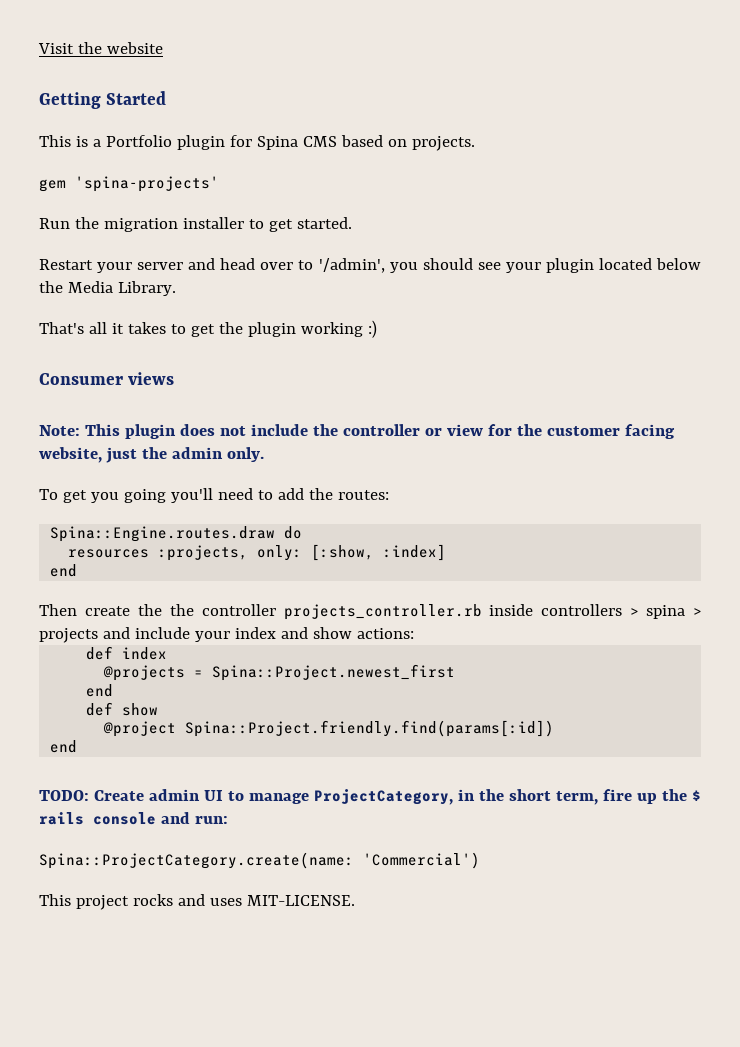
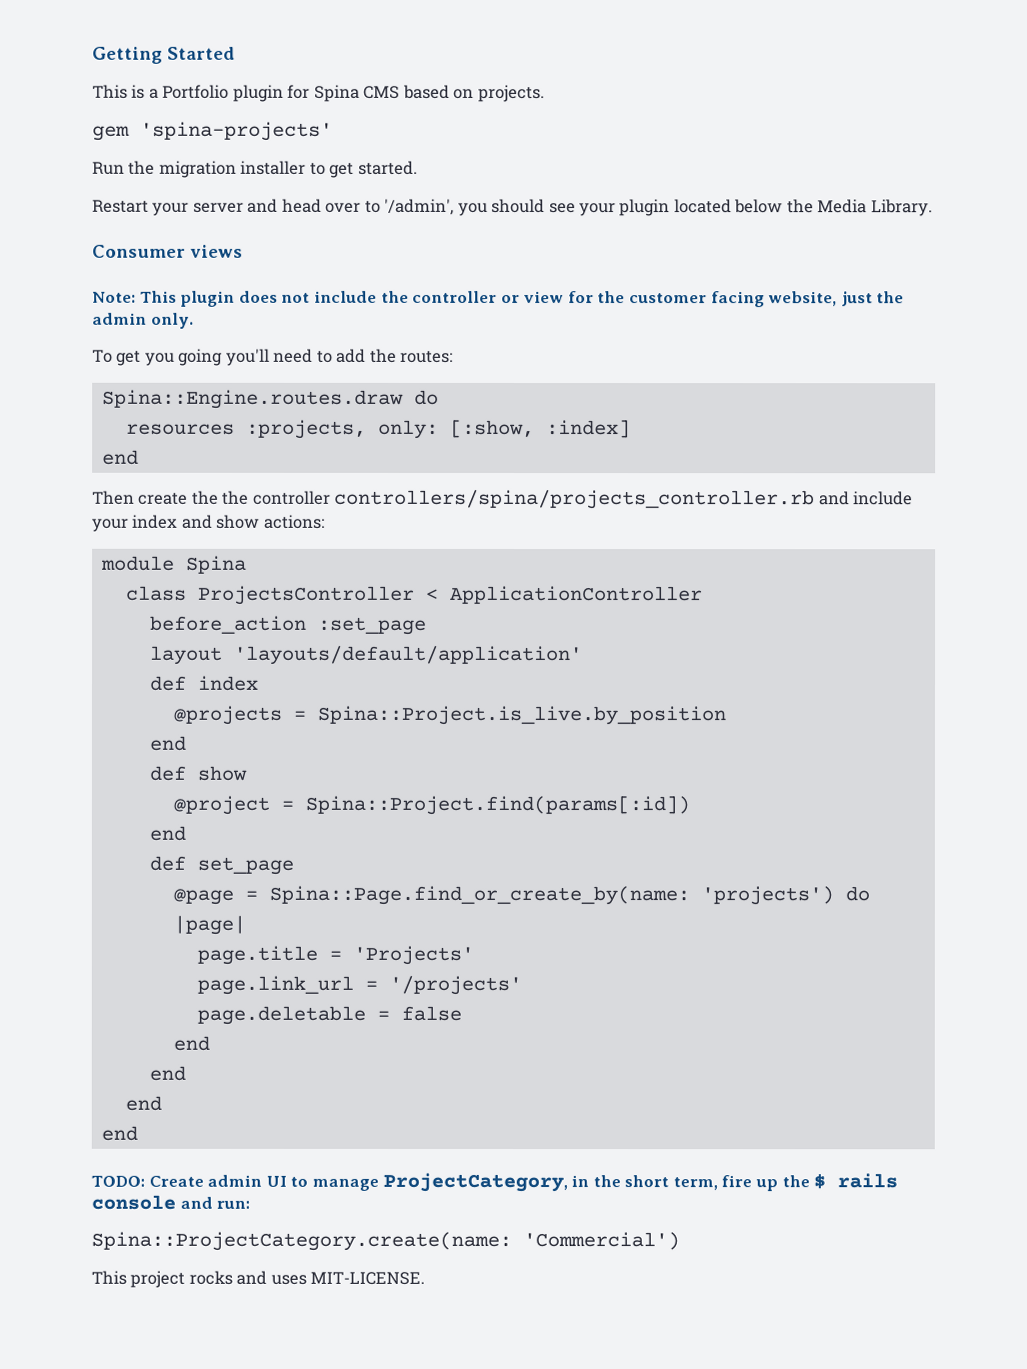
- Visit the website
- That's all it takes to get the plugin working :)
- Then create the the controller projects_controller.rb inside controllers > spina > projects and include your index and show actions:
+ Then create the the controller controllers/spina/projects_controller.rb and include your index and show actions:
+ module Spina
+ class ProjectsController < ApplicationController
+ before_action :set_page
+ layout 'layouts/default/application'
- @projects = Spina::Project.newest_first
+ @projects = Spina::Project.is_live.by_position
- @project Spina::Project.friendly.find(params[:id])
+ @project = Spina::Project.find(params[:id])
+ end
+ def set_page
+ @page = Spina::Page.find_or_create_by(name: 'projects') do |page|
+ page.title = 'Projects'
+ page.link_url = '/projects'
+ page.deletable = false
+ end
+ end
+ end

